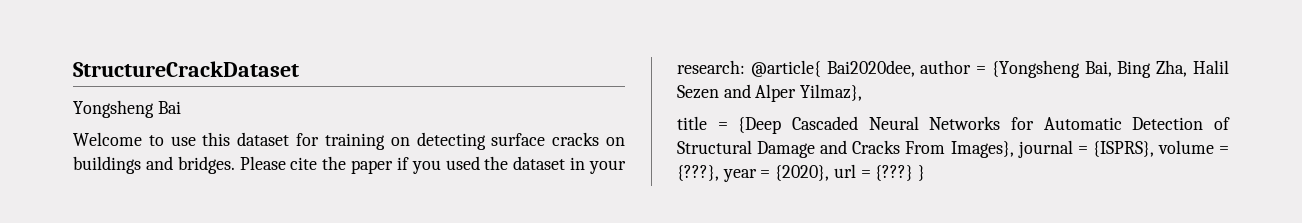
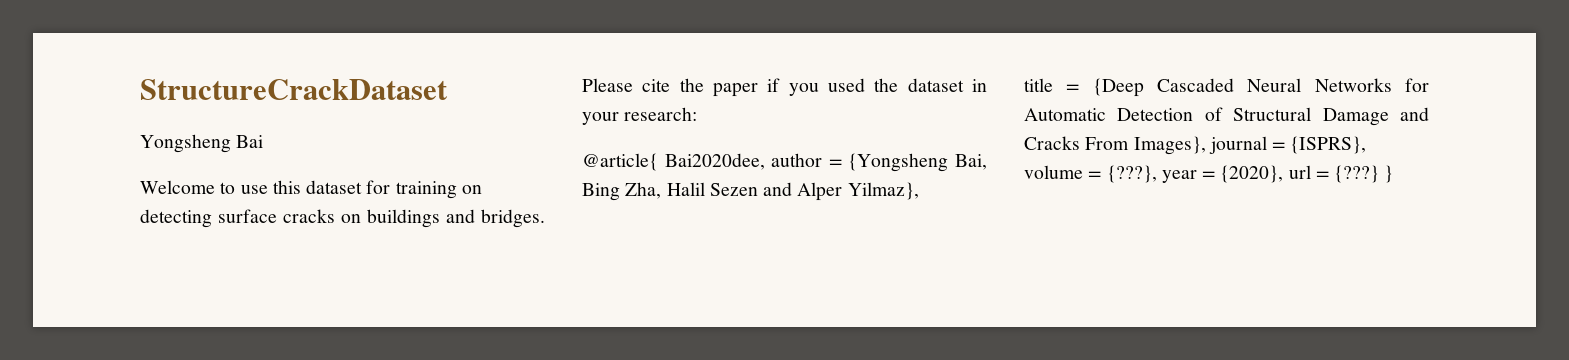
- Please cite the paper if you used the dataset in your research: @article{ Bai2020dee, author = {Yongsheng Bai, Bing Zha, Halil Sezen and Alper Yilmaz},
+ Please cite the paper if you used the dataset in your research:
+ @article{ Bai2020dee, author = {Yongsheng Bai, Bing Zha, Halil Sezen and Alper Yilmaz},

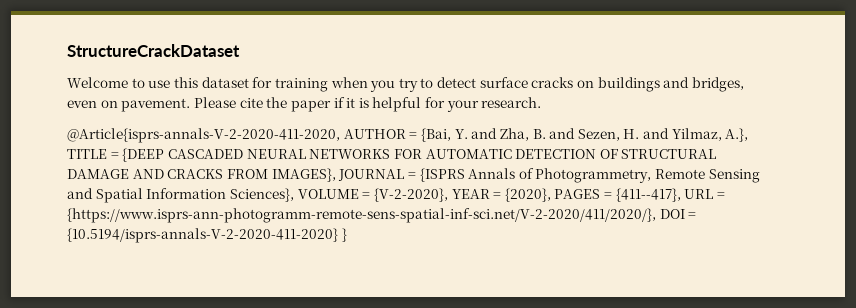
- Yongsheng Bai
- Welcome to use this dataset for training on detecting surface cracks on buildings and bridges.
+ Welcome to use this dataset for training when you try to detect surface cracks on buildings and bridges, even on pavement.
- Please cite the paper if you used the dataset in your research:
- @article{ Bai2020dee, author = {Yongsheng Bai, Bing Zha, Halil Sezen and Alper Yilmaz},
- title = {Deep Cascaded Neural Networks for Automatic Detection of Structural Damage and Cracks From Images}, journal = {ISPRS}, volume = {???}, year = {2020}, url = {???} }
+ Please cite the paper if it is helpful for your research.
+ @Article{isprs-annals-V-2-2020-411-2020, AUTHOR = {Bai, Y. and Zha, B. and Sezen, H. and Yilmaz, A.}, TITLE = {DEEP CASCADED NEURAL NETWORKS FOR AUTOMATIC DETECTION OF STRUCTURAL DAMAGE AND CRACKS FROM IMAGES}, JOURNAL = {ISPRS Annals of Photogrammetry, Remote Sensing and Spatial Information Sciences}, VOLUME = {V-2-2020}, YEAR = {2020}, PAGES = {411--417}, URL = {https://www.isprs-ann-photogramm-remote-sens-spatial-inf-sci.net/V-2-2020/411/2020/}, DOI = {10.5194/isprs-annals-V-2-2020-411-2020} }

